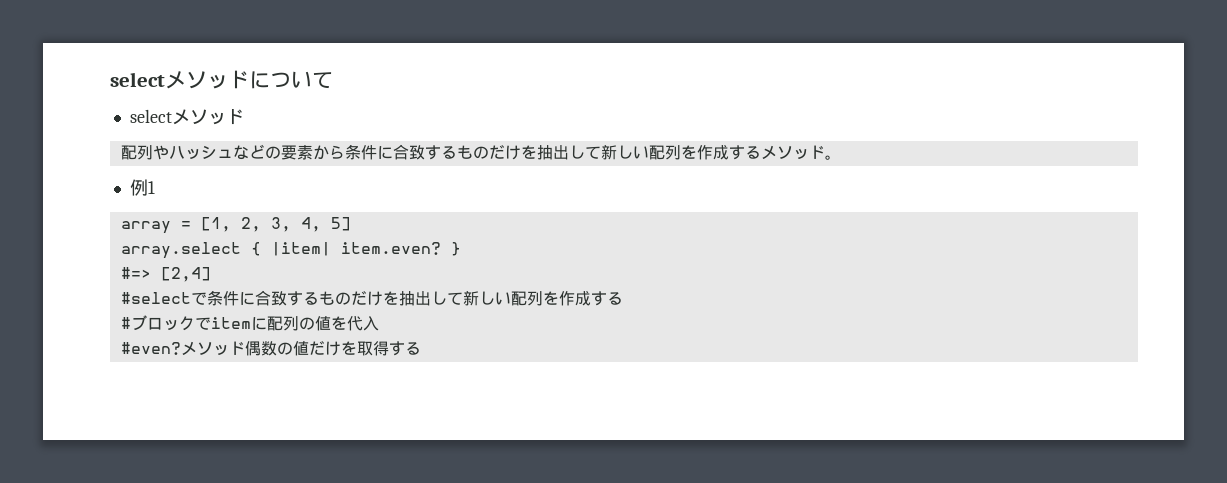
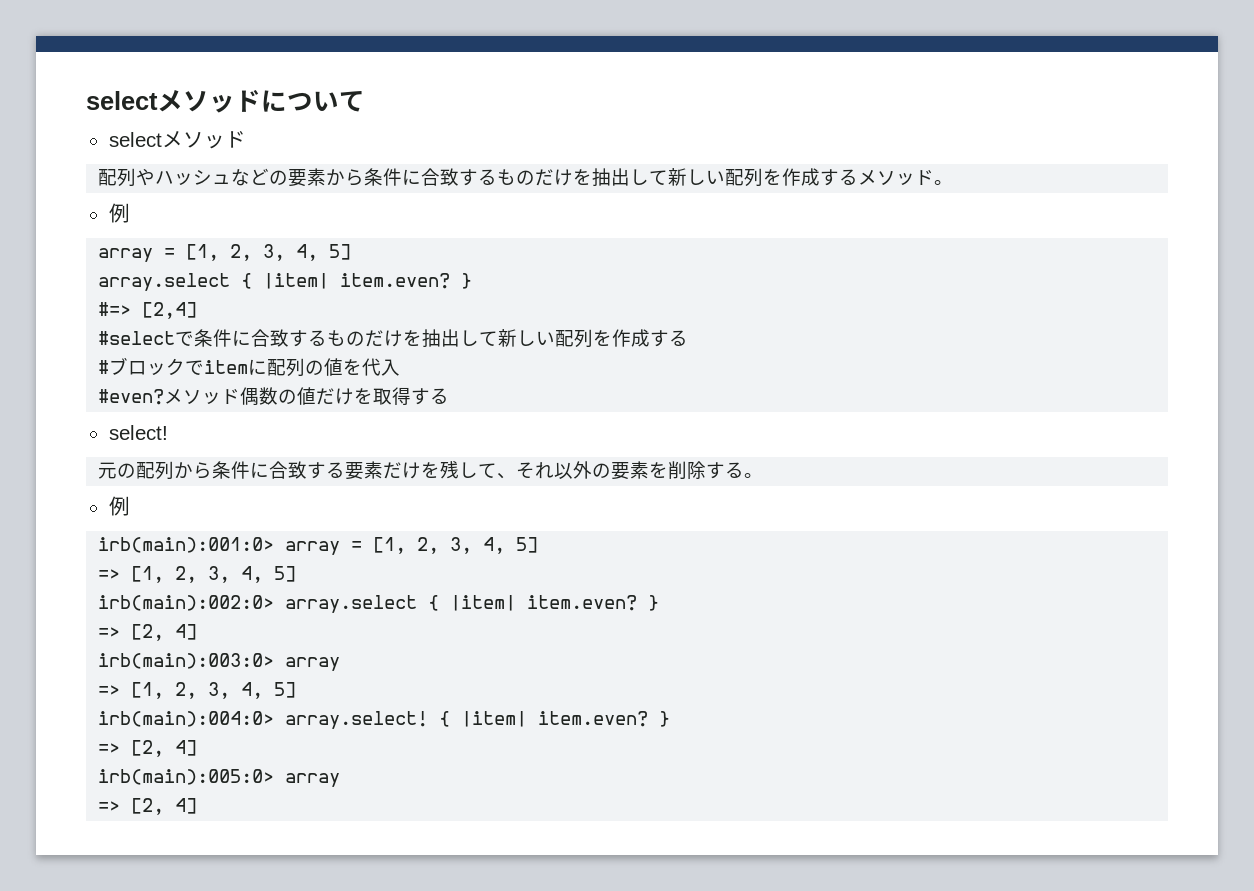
  配列やハッシュなどの要素から条件に合致するものだけを抽出して新しい配列を作成するメソッド。
- 例1
+ 例
+ select!
+ 元の配列から条件に合致する要素だけを残して、それ以外の要素を削除する。
+ 例
+ irb(main):001:0> array = [1, 2, 3, 4, 5]
+ => [1, 2, 3, 4, 5]
+ irb(main):002:0> array.select { |item| item.even? }
+ => [2, 4]
+ irb(main):003:0> array
+ => [1, 2, 3, 4, 5]
+ irb(main):004:0> array.select! { |item| item.even? }
+ => [2, 4]
+ irb(main):005:0> array
+ => [2, 4]

